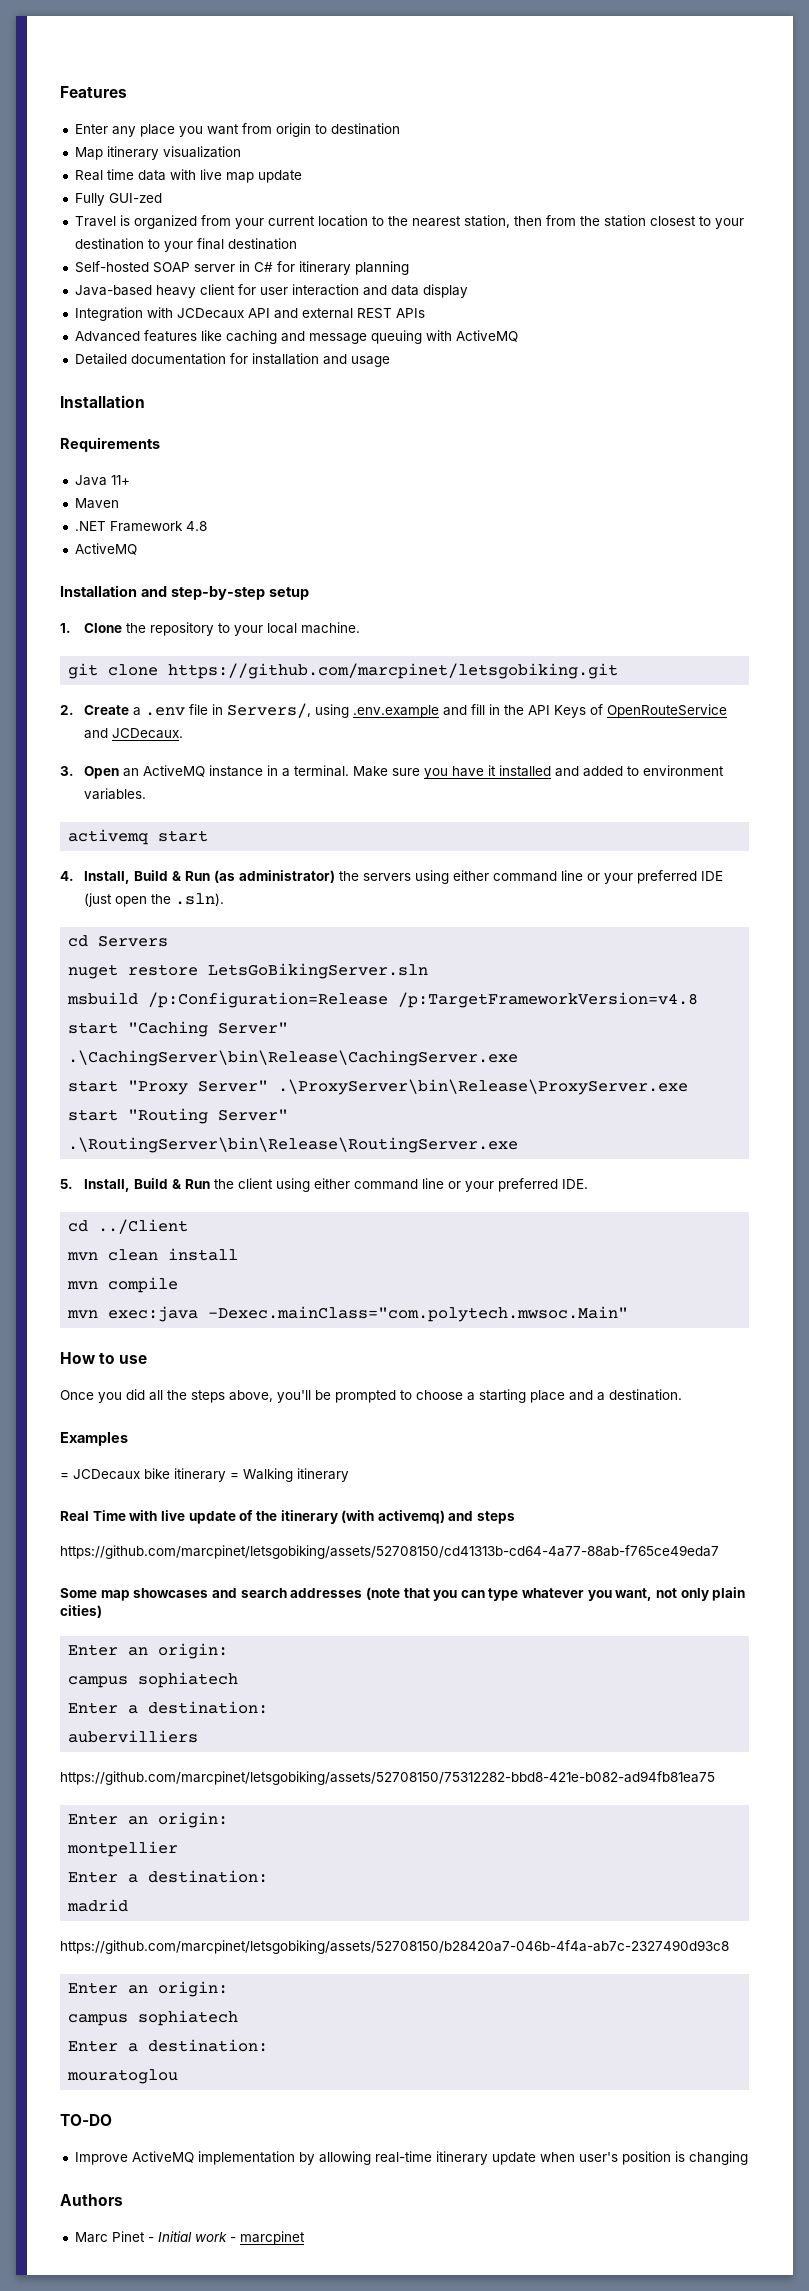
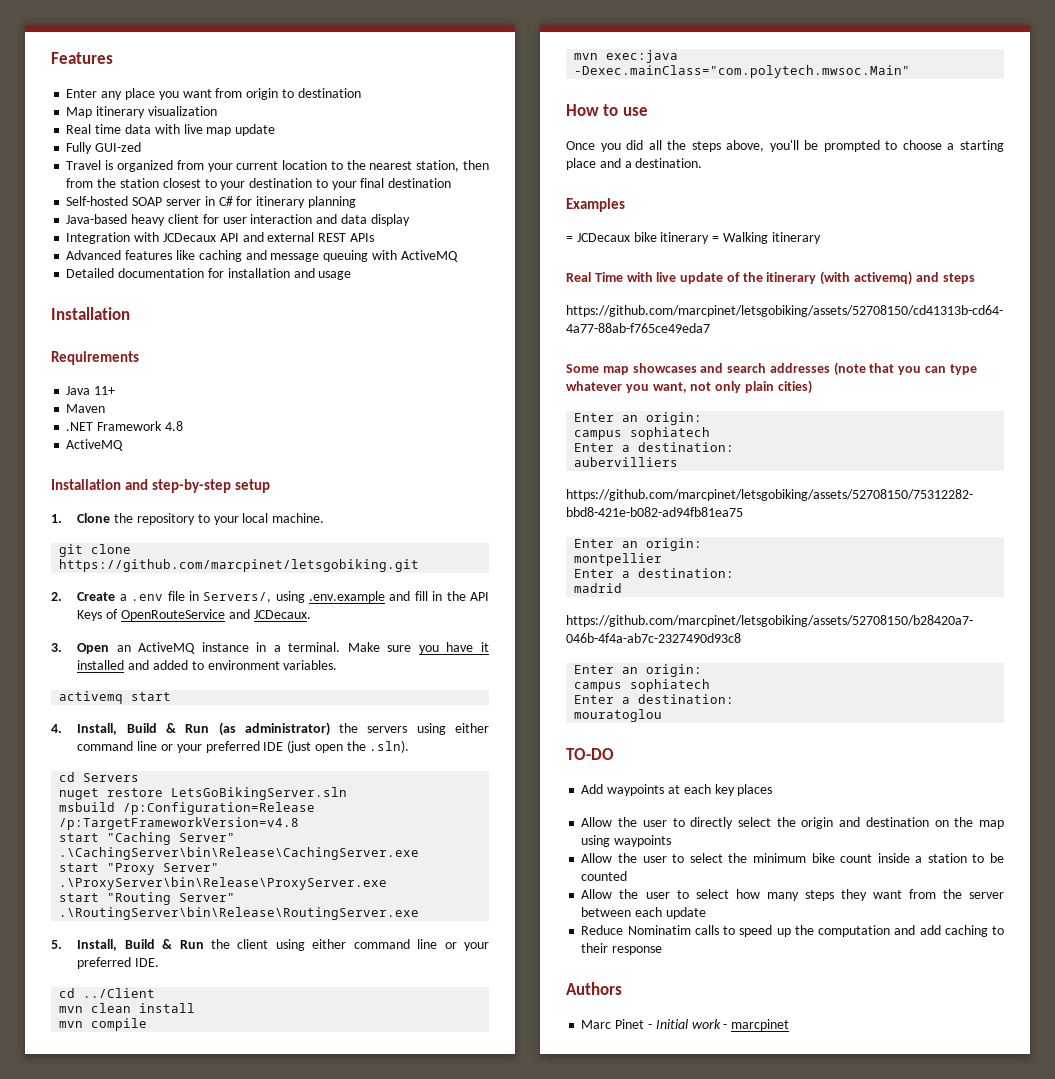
- Improve ActiveMQ implementation by allowing real-time itinerary update when user's position is changing
+ Add waypoints at each key places
+ Allow the user to directly select the origin and destination on the map using waypoints
+ Allow the user to select the minimum bike count inside a station to be counted
+ Allow the user to select how many steps they want from the server between each update
+ Reduce Nominatim calls to speed up the computation and add caching to their response

